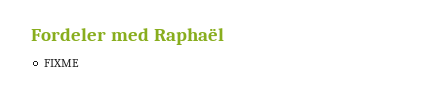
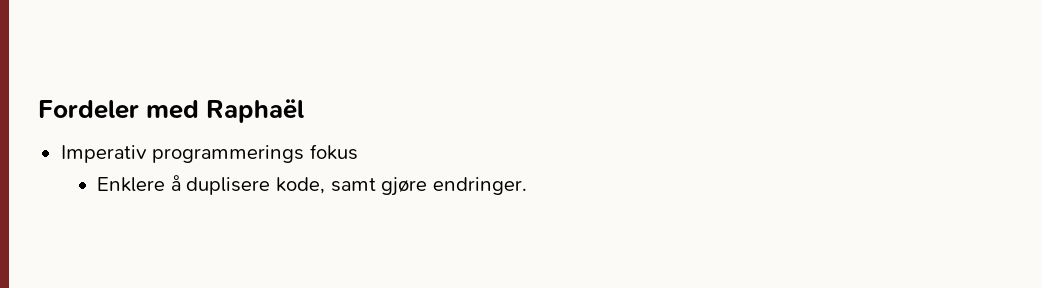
- FIXME
+ Imperativ programmerings fokus
+ Enklere å duplisere kode, samt gjøre endringer.

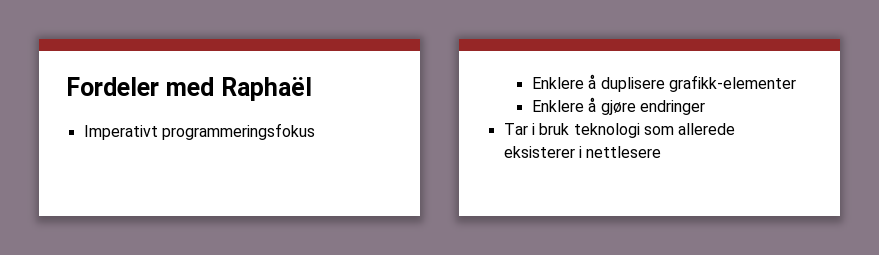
- Imperativ programmerings fokus
+ Imperativt programmeringsfokus
- Enklere å duplisere kode, samt gjøre endringer.
+ Enklere å duplisere grafikk-elementer
+ Enklere å gjøre endringer
+ Tar i bruk teknologi som allerede eksisterer i nettlesere

